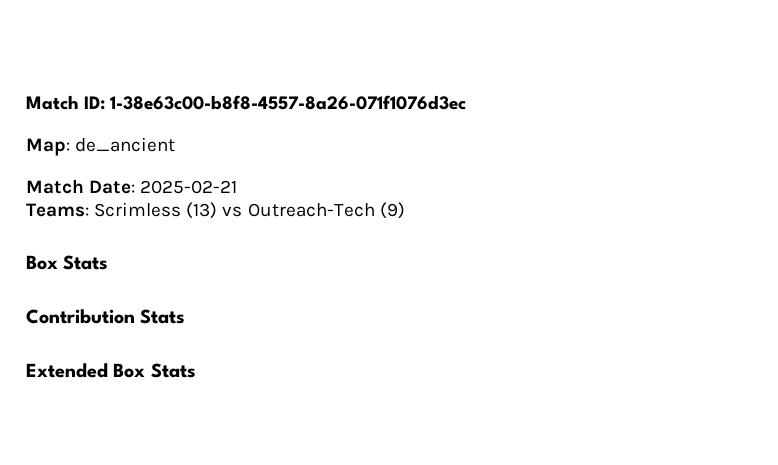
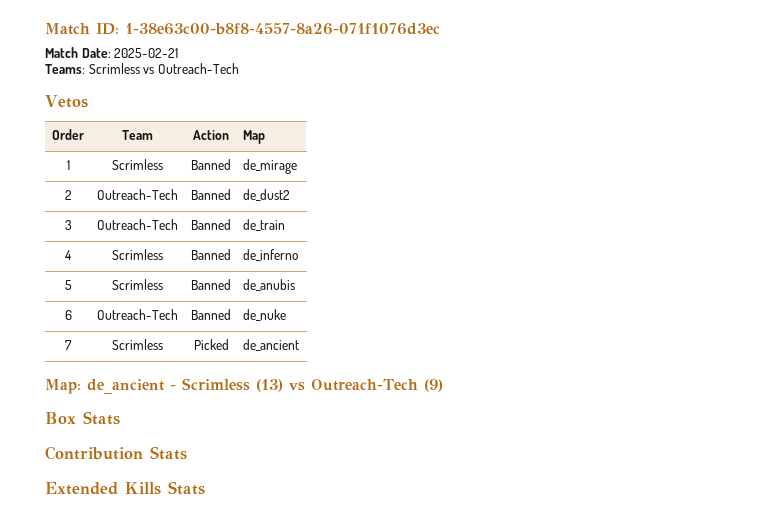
- Map: de_ancient
- Teams: Scrimless (13) vs Outreach-Tech (9)
+ Teams: Scrimless vs Outreach-Tech
+ Vetos
+ Order | Team | Action | Map
+ 1 | Scrimless | Banned | de_mirage
+ 2 | Outreach-Tech | Banned | de_dust2
+ 3 | Outreach-Tech | Banned | de_train
+ 4 | Scrimless | Banned | de_inferno
+ 5 | Scrimless | Banned | de_anubis
+ 6 | Outreach-Tech | Banned | de_nuke
+ 7 | Scrimless | Picked | de_ancient
+ Map: de_ancient - Scrimless (13) vs Outreach-Tech (9)
- Extended Box Stats
+ Extended Kills Stats

